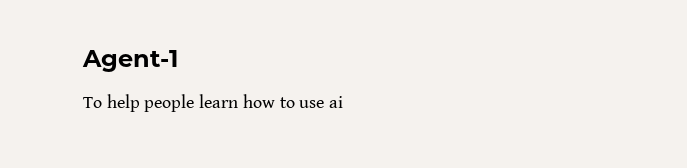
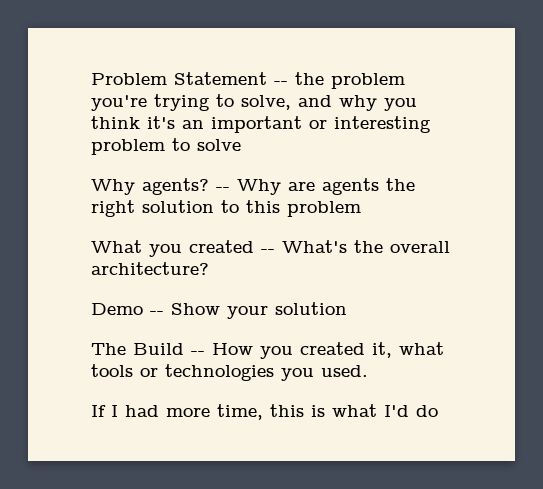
- Agent-1
- To help people learn how to use ai
+ Problem Statement -- the problem you're trying to solve, and why you think it's an important or interesting problem to solve
+ Why agents? -- Why are agents the right solution to this problem
+ What you created -- What's the overall architecture?
+ Demo -- Show your solution
+ The Build -- How you created it, what tools or technologies you used.
+ If I had more time, this is what I'd do

